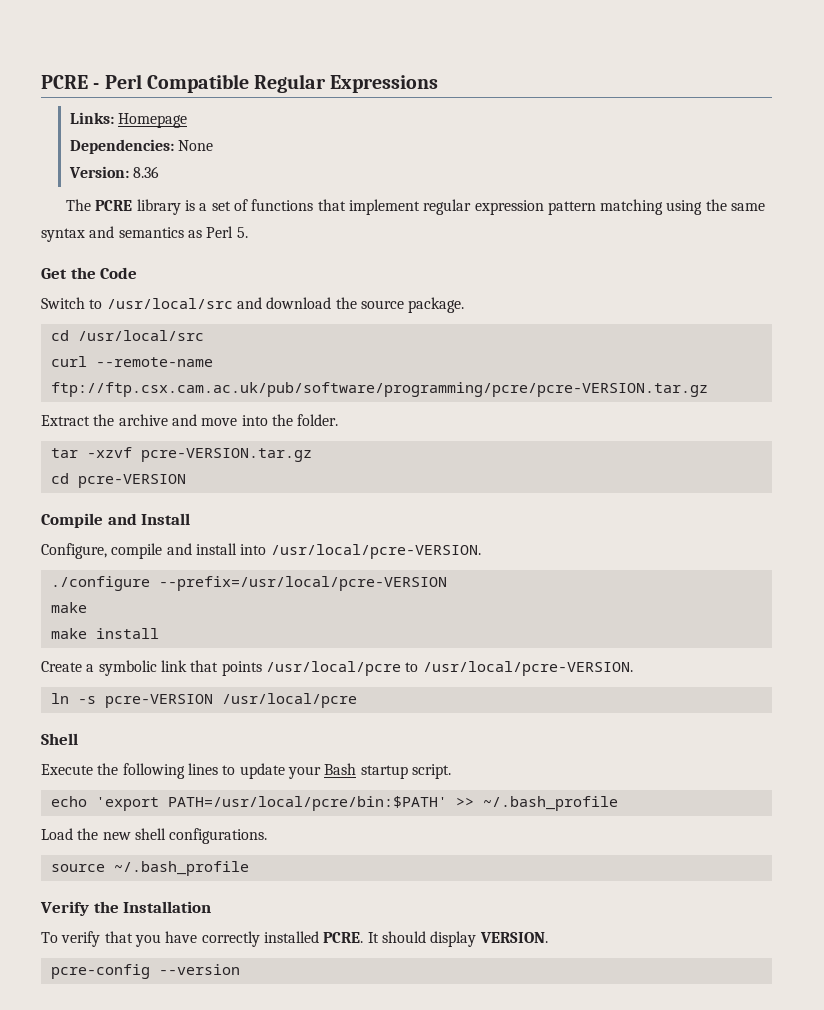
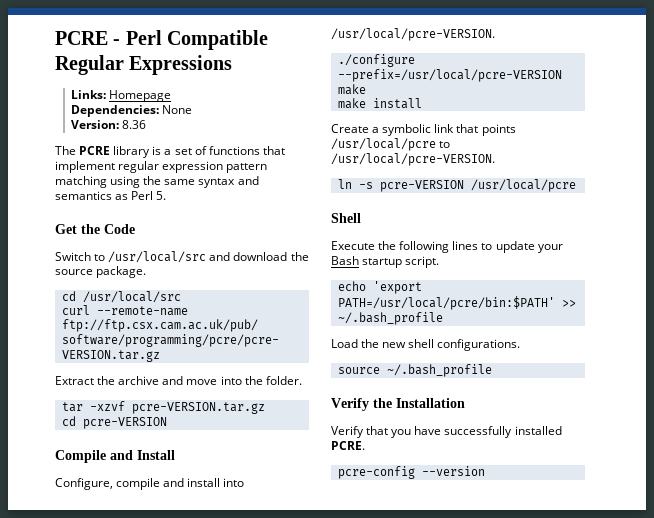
- To verify that you have correctly installed PCRE. It should display VERSION.
+ Verify that you have successfully installed PCRE.

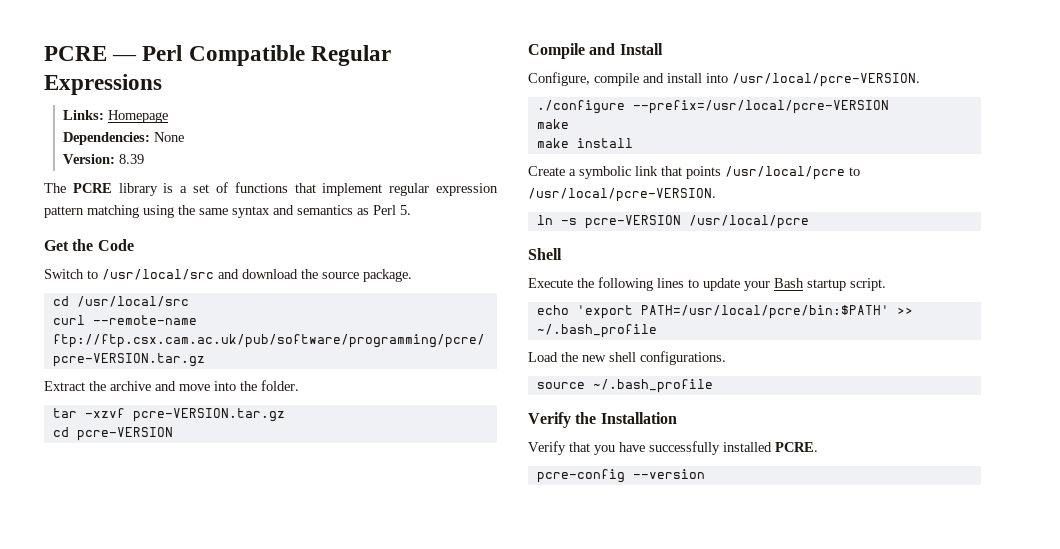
- PCRE - Perl Compatible Regular Expressions
+ PCRE — Perl Compatible Regular Expressions
- Version: 8.36
+ Version: 8.39

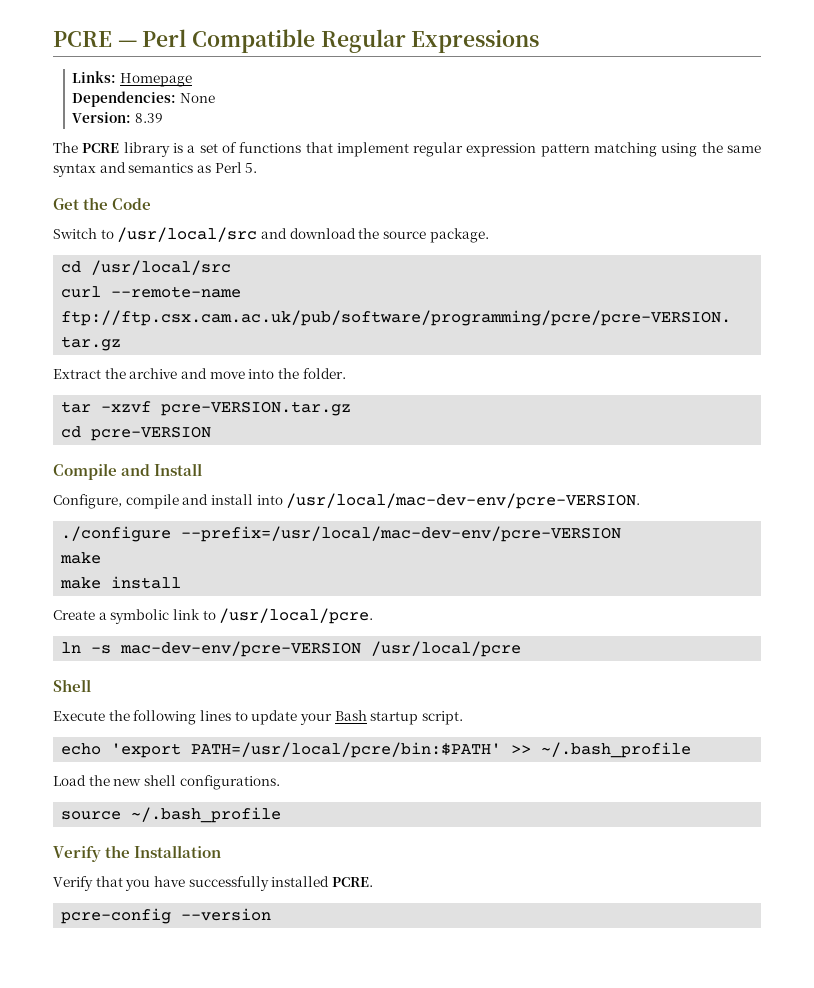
- Configure, compile and install into /usr/local/pcre-VERSION.
+ Configure, compile and install into /usr/local/mac-dev-env/pcre-VERSION.
- ./configure --prefix=/usr/local/pcre-VERSION
+ ./configure --prefix=/usr/local/mac-dev-env/pcre-VERSION
- Create a symbolic link that points /usr/local/pcre to /usr/local/pcre-VERSION.
+ Create a symbolic link to /usr/local/pcre.
- ln -s pcre-VERSION /usr/local/pcre
+ ln -s mac-dev-env/pcre-VERSION /usr/local/pcre

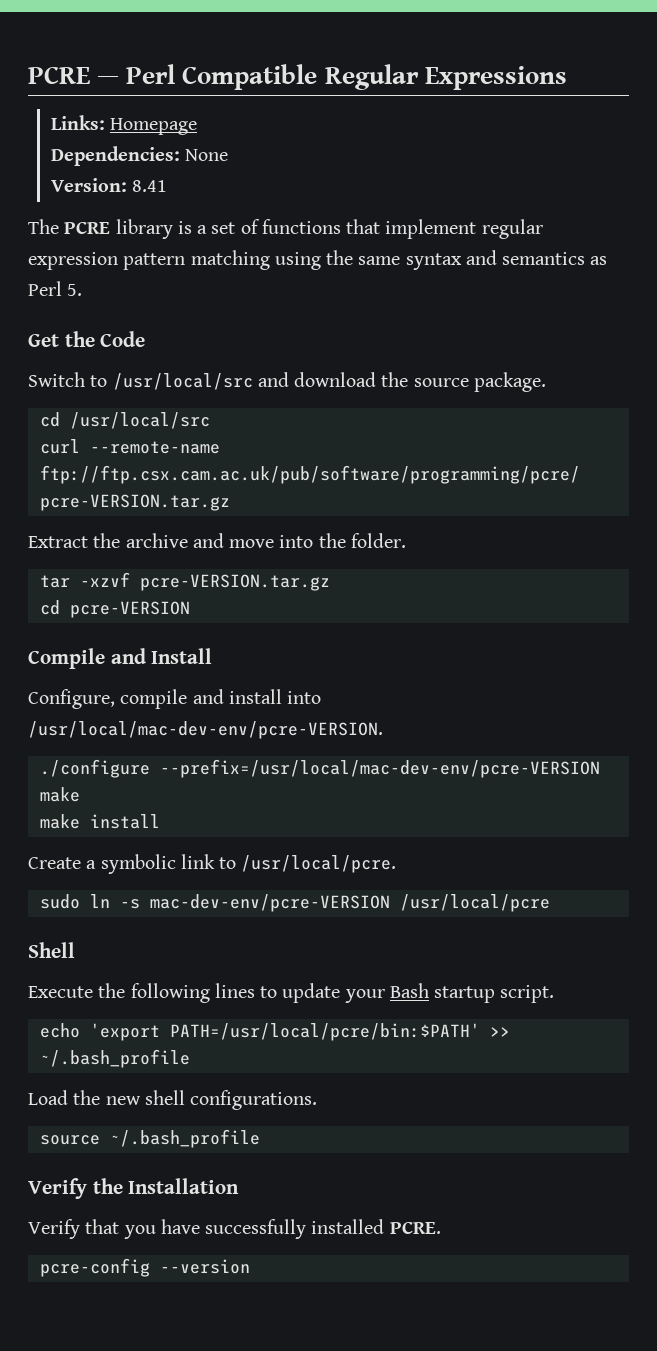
- Version: 8.39
+ Version: 8.41
- ln -s mac-dev-env/pcre-VERSION /usr/local/pcre
+ sudo ln -s mac-dev-env/pcre-VERSION /usr/local/pcre

